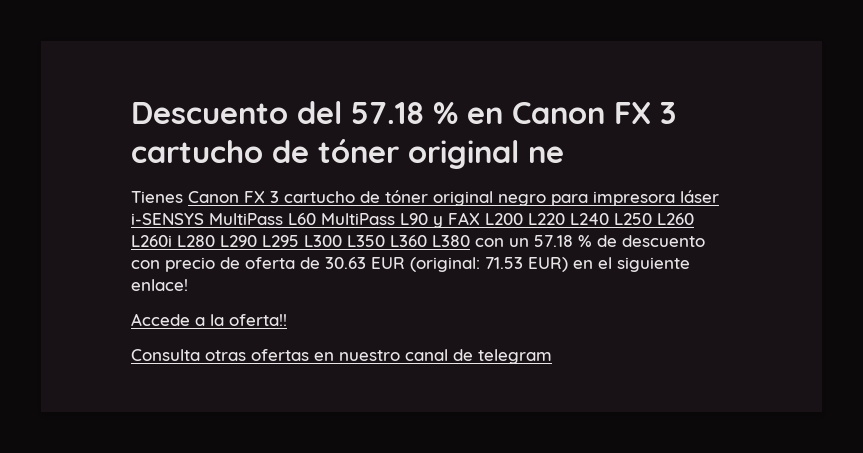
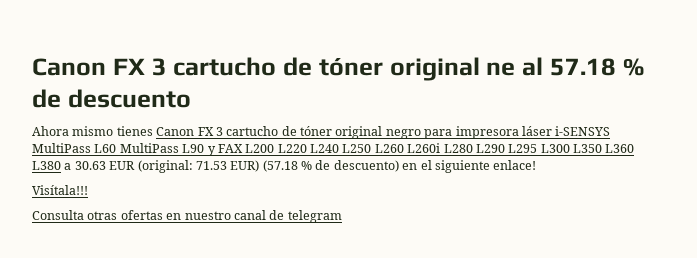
- Descuento del 57.18 % en Canon FX 3 cartucho de tóner original ne
- Tienes Canon FX 3 cartucho de tóner original negro para impresora láser i-SENSYS MultiPass L60 MultiPass L90 y FAX L200 L220 L240 L250 L260 L260i L280 L290 L295 L300 L350 L360 L380 con un 57.18 % de descuento con precio de oferta de 30.63 EUR (original: 71.53 EUR) en el siguiente enlace!
+ Canon FX 3 cartucho de tóner original ne al 57.18 % de descuento
+ Ahora mismo tienes Canon FX 3 cartucho de tóner original negro para impresora láser i-SENSYS MultiPass L60 MultiPass L90 y FAX L200 L220 L240 L250 L260 L260i L280 L290 L295 L300 L350 L360 L380 a 30.63 EUR (original: 71.53 EUR) (57.18 % de descuento) en el siguiente enlace!
- Accede a la oferta!!
+ Visítala!!!

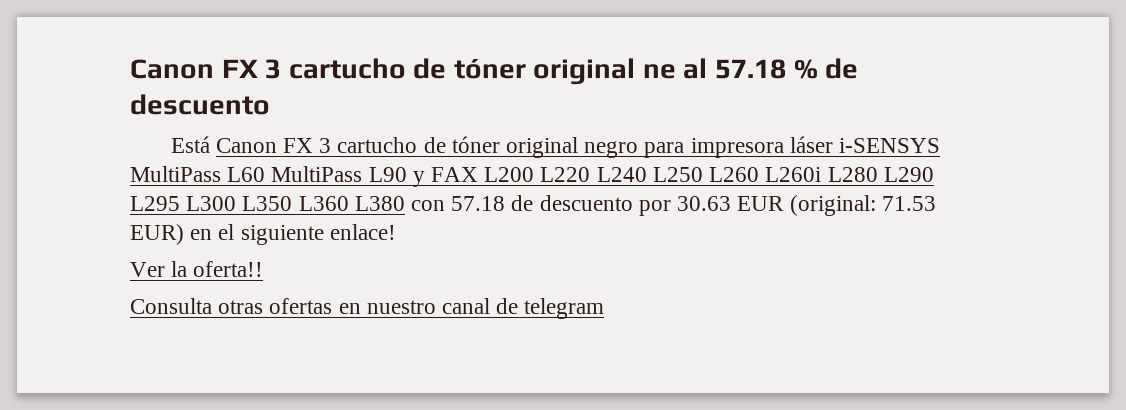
- Ahora mismo tienes Canon FX 3 cartucho de tóner original negro para impresora láser i-SENSYS MultiPass L60 MultiPass L90 y FAX L200 L220 L240 L250 L260 L260i L280 L290 L295 L300 L350 L360 L380 a 30.63 EUR (original: 71.53 EUR) (57.18 % de descuento) en el siguiente enlace!
+ Está Canon FX 3 cartucho de tóner original negro para impresora láser i-SENSYS MultiPass L60 MultiPass L90 y FAX L200 L220 L240 L250 L260 L260i L280 L290 L295 L300 L350 L360 L380 con 57.18 de descuento por 30.63 EUR (original: 71.53 EUR) en el siguiente enlace!
- Visítala!!!
+ Ver la oferta!!

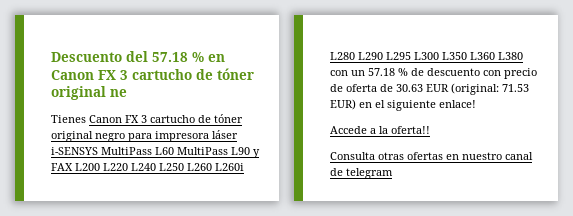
- Canon FX 3 cartucho de tóner original ne al 57.18 % de descuento
- Está Canon FX 3 cartucho de tóner original negro para impresora láser i-SENSYS MultiPass L60 MultiPass L90 y FAX L200 L220 L240 L250 L260 L260i L280 L290 L295 L300 L350 L360 L380 con 57.18 de descuento por 30.63 EUR (original: 71.53 EUR) en el siguiente enlace!
+ Descuento del 57.18 % en Canon FX 3 cartucho de tóner original ne
+ Tienes Canon FX 3 cartucho de tóner original negro para impresora láser i-SENSYS MultiPass L60 MultiPass L90 y FAX L200 L220 L240 L250 L260 L260i L280 L290 L295 L300 L350 L360 L380 con un 57.18 % de descuento con precio de oferta de 30.63 EUR (original: 71.53 EUR) en el siguiente enlace!
- Ver la oferta!!
+ Accede a la oferta!!

